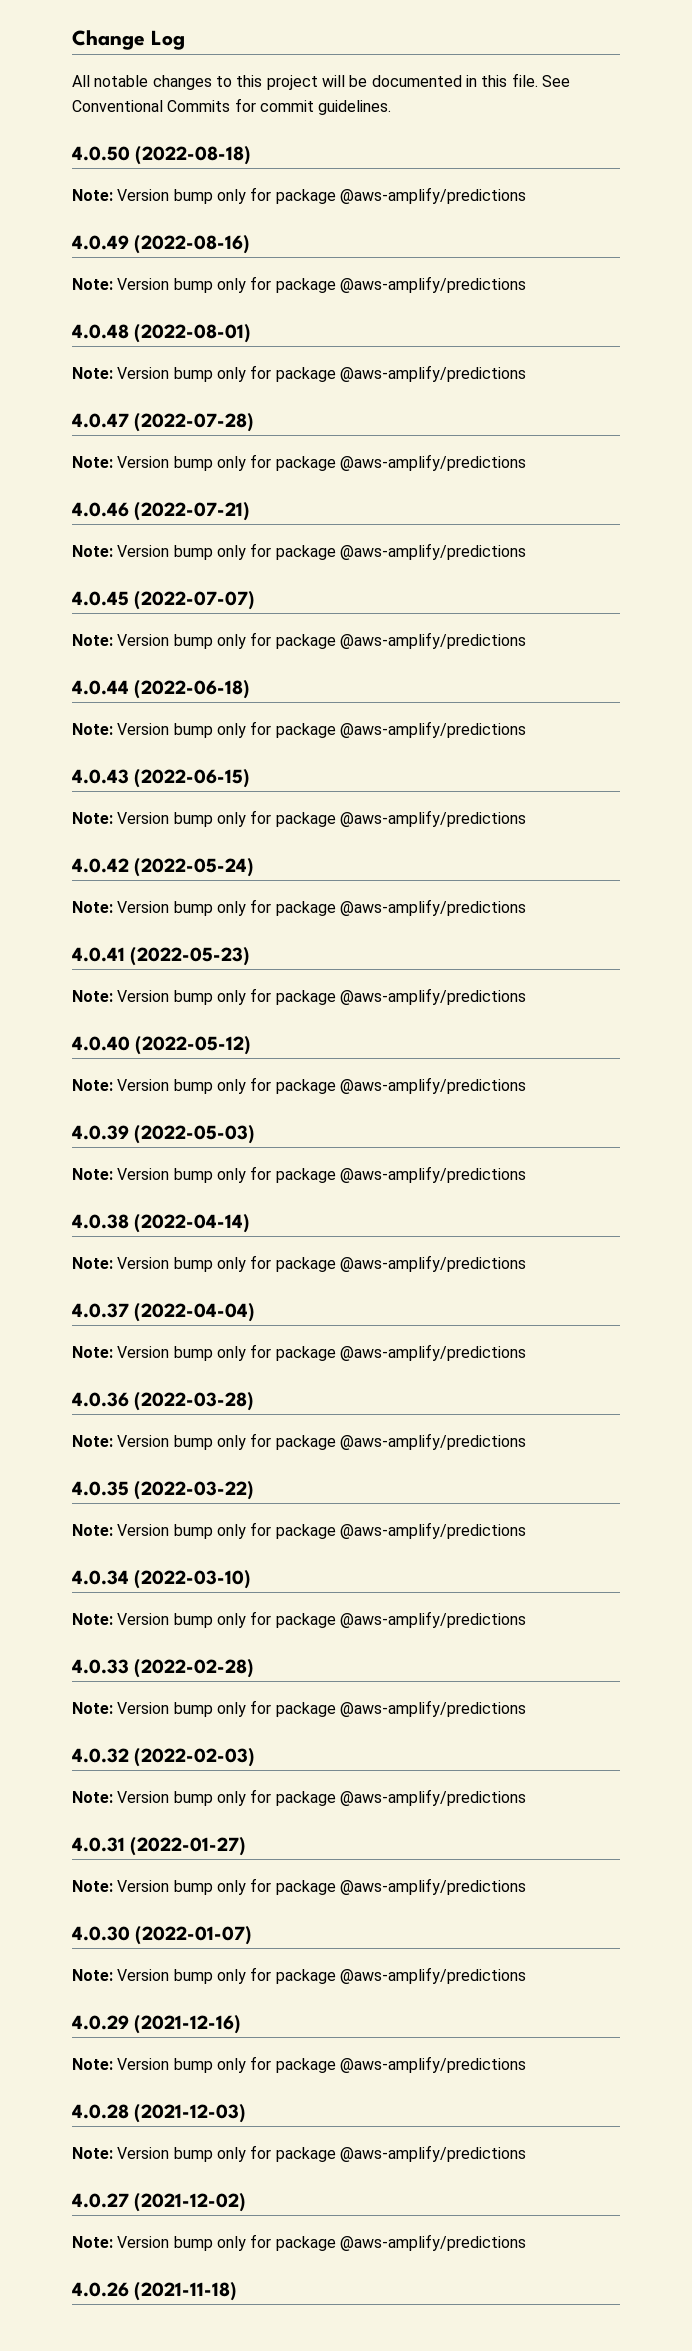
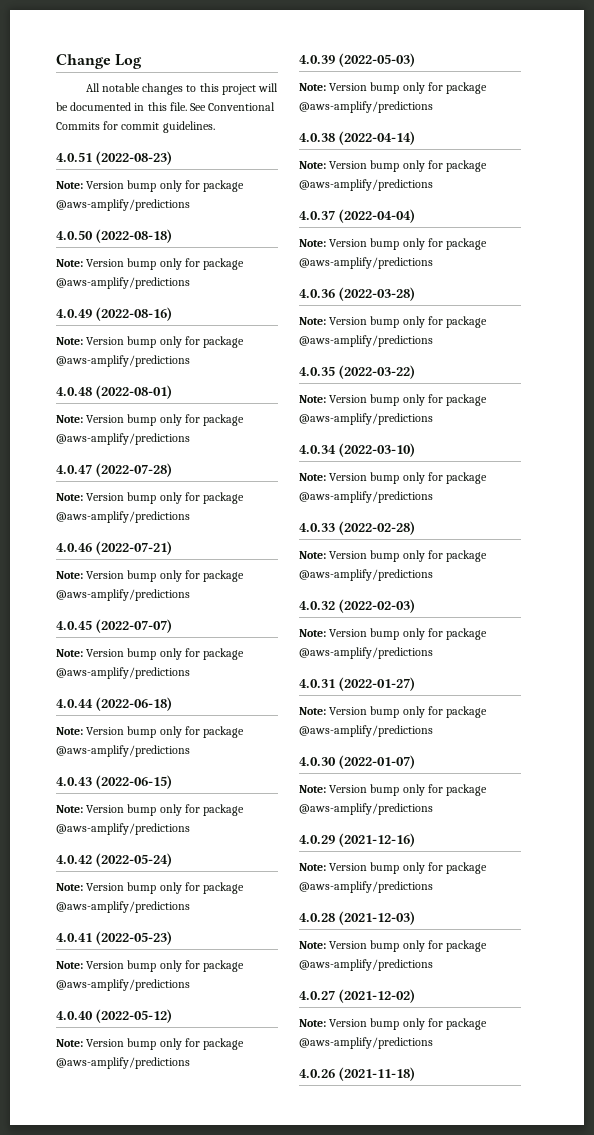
+ 4.0.51 (2022-08-23)
+ Note: Version bump only for package @aws-amplify/predictions

